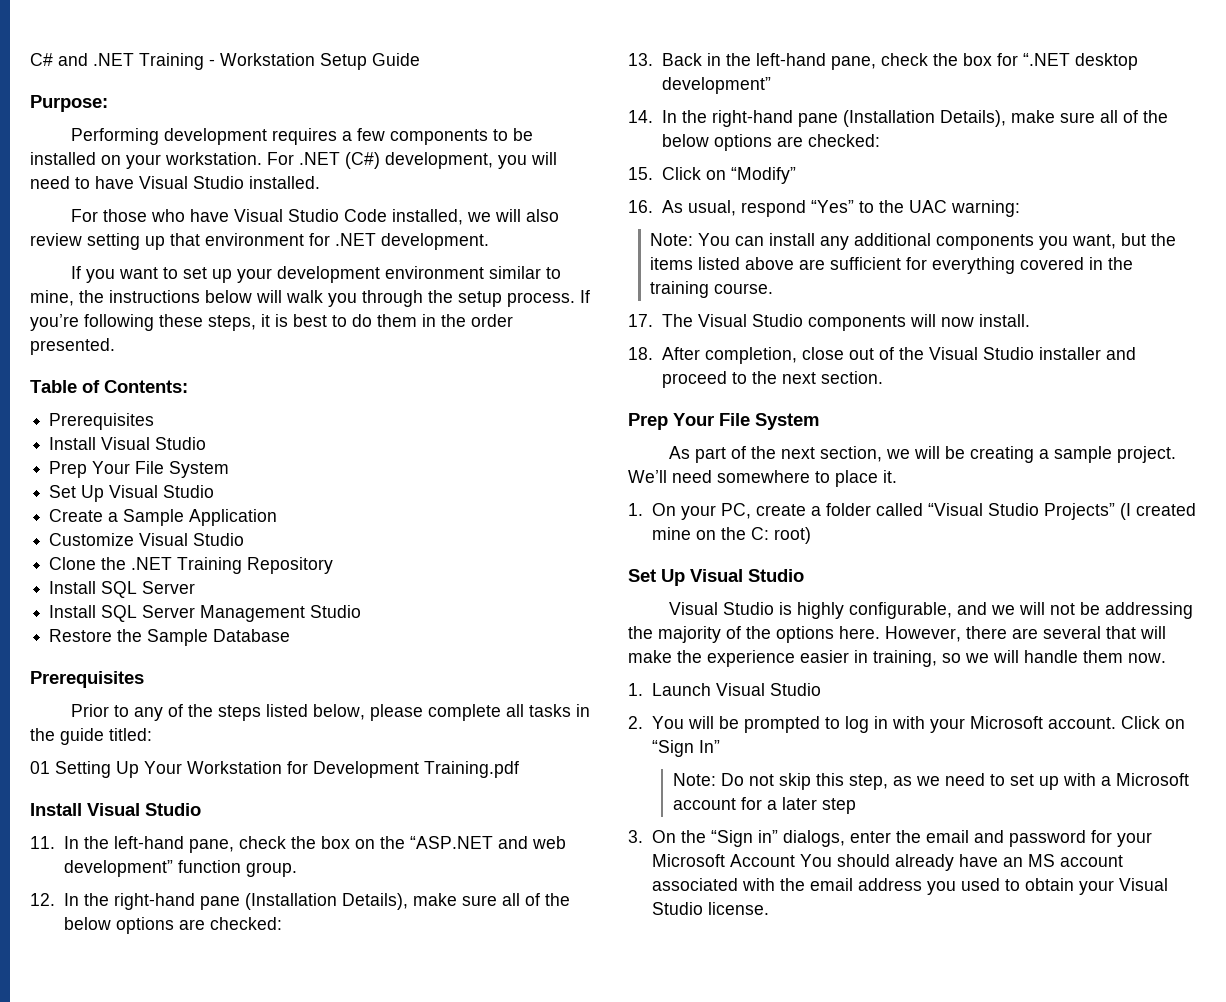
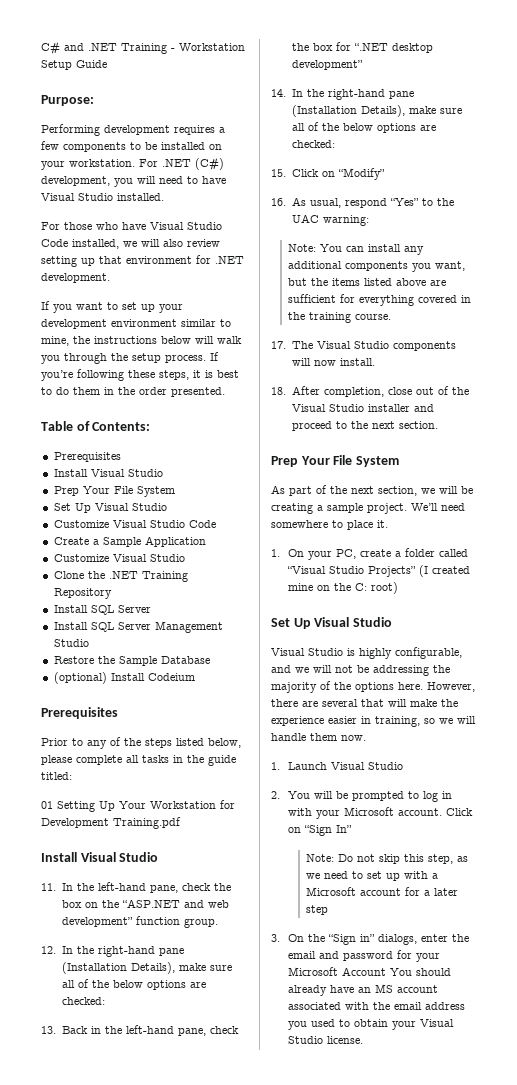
+ Customize Visual Studio Code
+ (optional) Install Codeium

